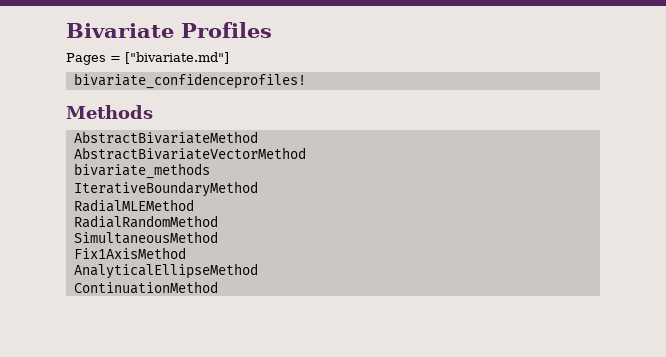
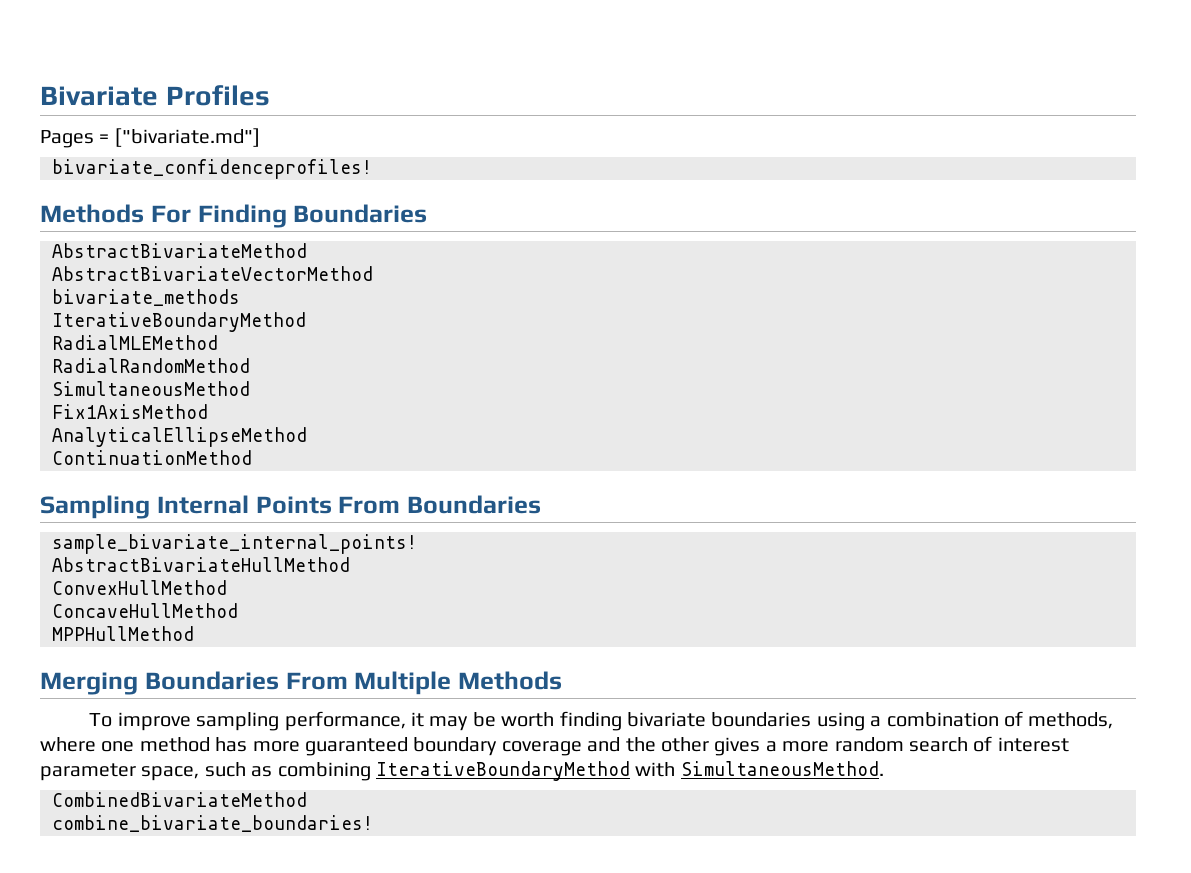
- Methods
+ Methods For Finding Boundaries
+ Sampling Internal Points From Boundaries
+ sample_bivariate_internal_points!
+ AbstractBivariateHullMethod
+ ConvexHullMethod
+ ConcaveHullMethod
+ MPPHullMethod
+ Merging Boundaries From Multiple Methods
+ To improve sampling performance, it may be worth finding bivariate boundaries using a combination of methods, where one method has more guaranteed boundary coverage and the other gives a more random search of interest parameter space, such as combining IterativeBoundaryMethod with SimultaneousMethod.
+ CombinedBivariateMethod
+ combine_bivariate_boundaries!

